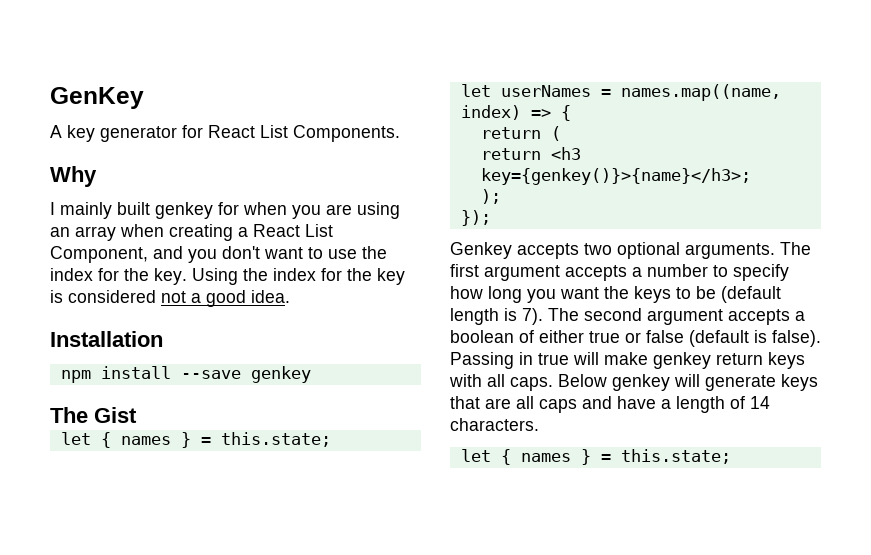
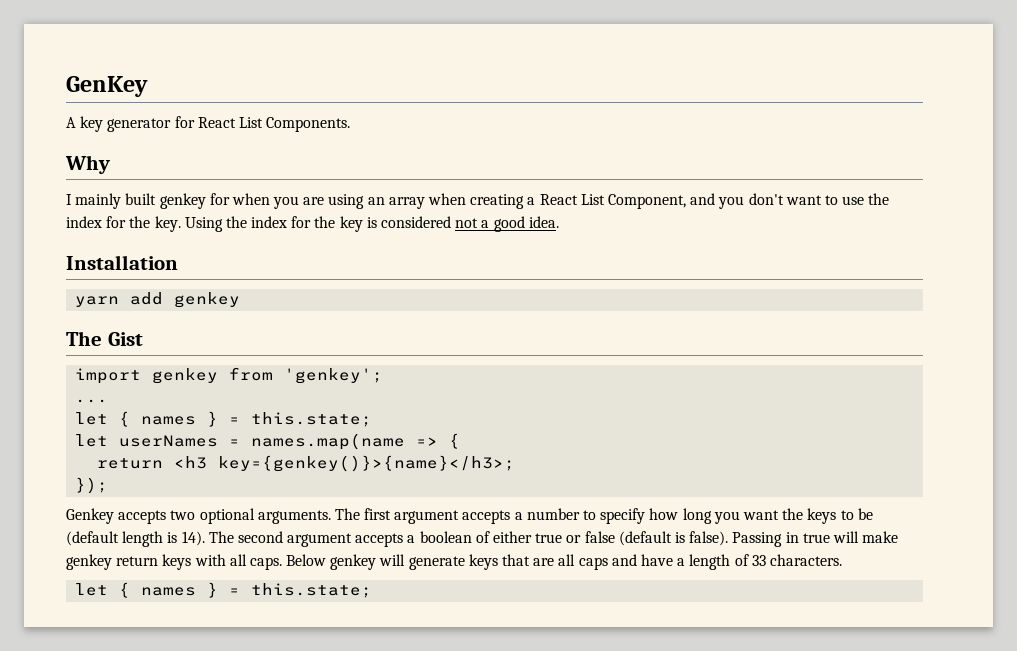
- npm install --save genkey
+ yarn add genkey
+ import genkey from 'genkey';
+ ...
- let userNames = names.map((name, index) => {
+ let userNames = names.map(name => {
- return (
- );
- The first argument accepts a number to specify how long you want the keys to be (default length is 7).
+ The first argument accepts a number to specify how long you want the keys to be (default length is 14).
- Below genkey will generate keys that are all caps and have a length of 14 characters.
+ Below genkey will generate keys that are all caps and have a length of 33 characters.

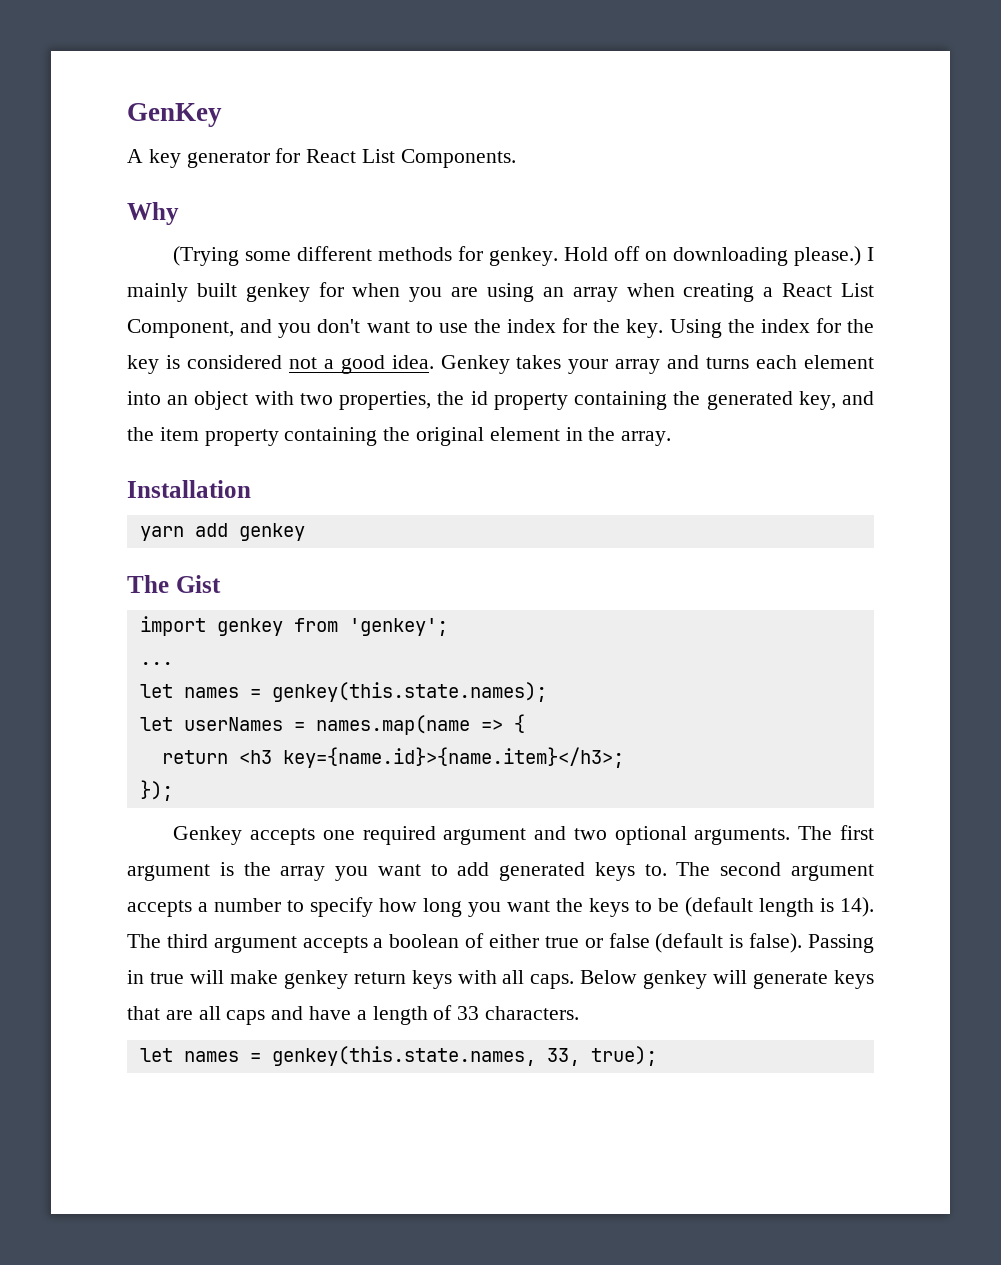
+ (Trying some different methods for genkey. Hold off on downloading please.)
+ Genkey takes your array and turns each element into an object with two properties, the id property containing the generated key, and the item property containing the original element in the array.
  ...
- let { names } = this.state;
+ let names = genkey(this.state.names);
- return <h3 key={genkey()}>{name}</h3>;
+ return <h3 key={name.id}>{name.item}</h3>;
- Genkey accepts two optional arguments.
+ Genkey accepts one required argument and two optional arguments.
- The first argument accepts a number to specify how long you want the keys to be (default length is 14).
+ The first argument is the array you want to add generated keys to. The second argument accepts a number to specify how long you want the keys to be (default length is 14).
- The second argument accepts a boolean of either true or false (default is false).
+ The third argument accepts a boolean of either true or false (default is false).
  Below genkey will generate keys that are all caps and have a length of 33 characters.
- let { names } = this.state;
+ let names = genkey(this.state.names, 33, true);

